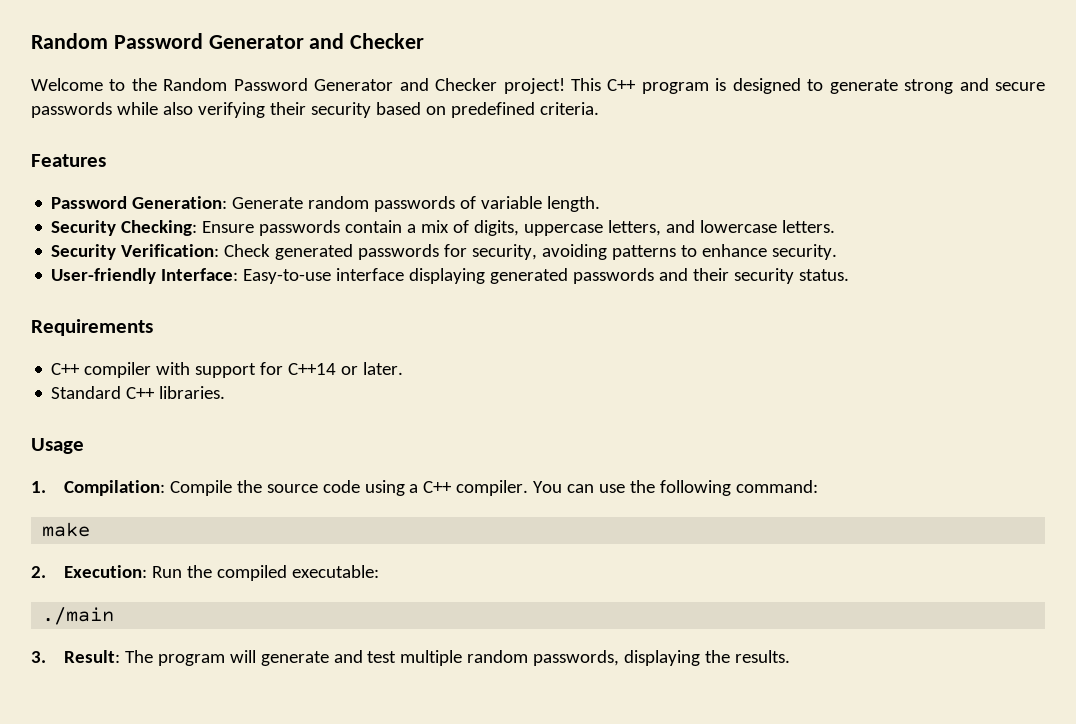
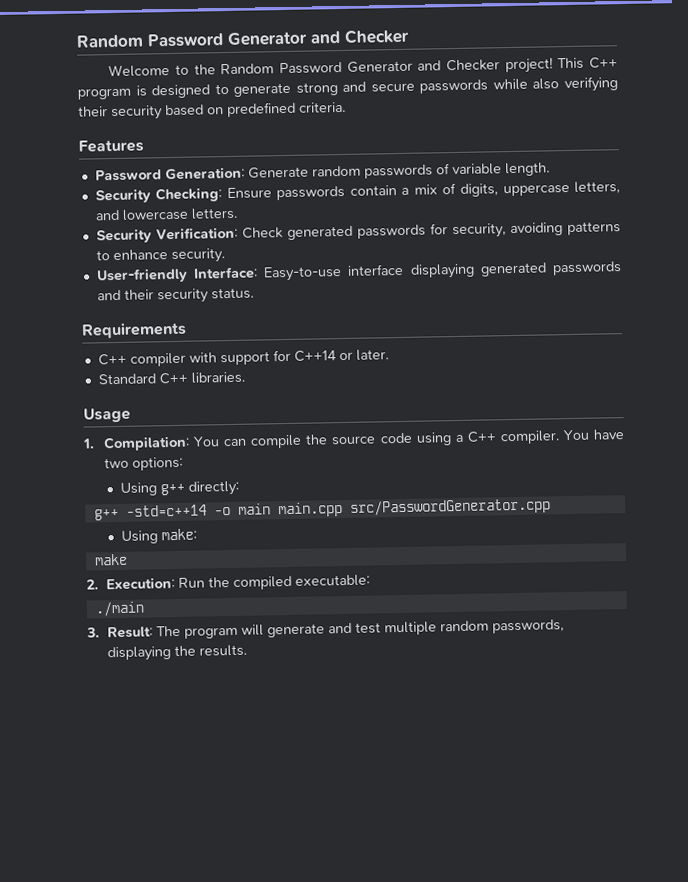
- 1. Compilation: Compile the source code using a C++ compiler.
+ 1. Compilation: You can compile the source code using a C++ compiler.
- You can use the following command:
+ You have two options:
+ Using g++ directly:
+ g++ -std=c++14 -o main main.cpp src/PasswordGenerator.cpp
+ Using make:

